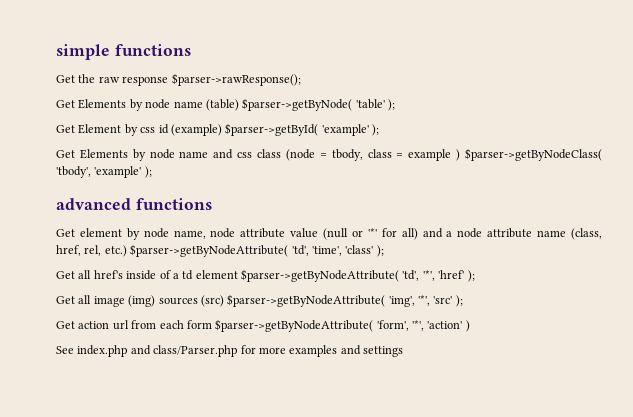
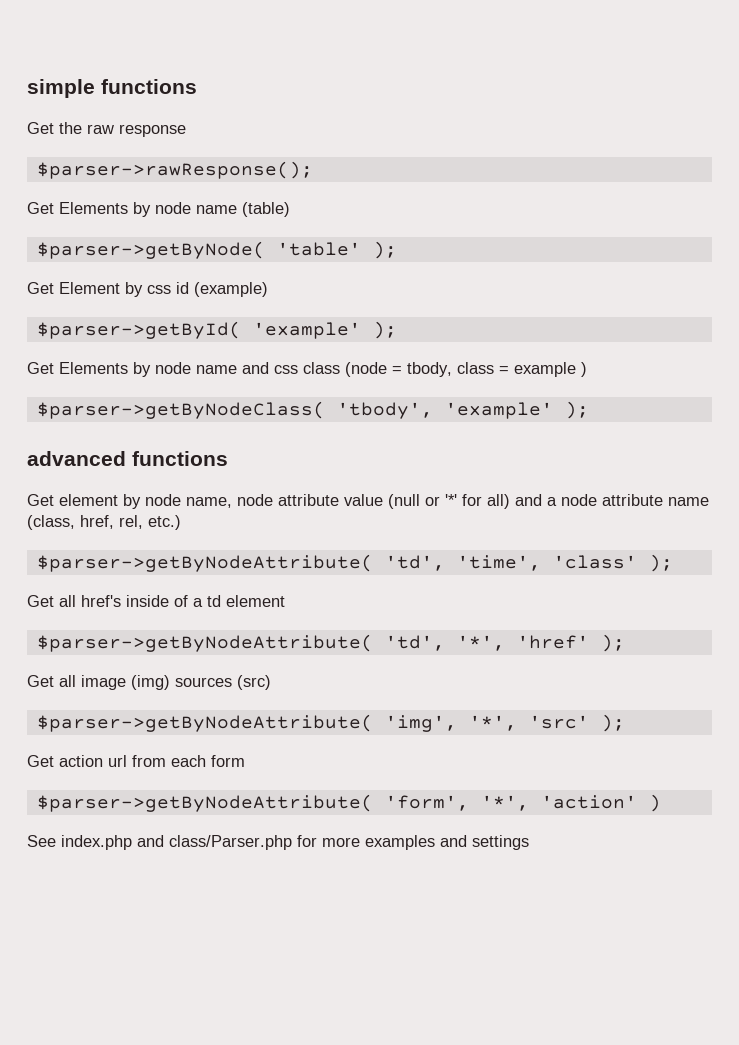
- Get the raw response $parser->rawResponse();
+ Get the raw response
+ $parser->rawResponse();
- Get Elements by node name (table) $parser->getByNode( 'table' );
+ Get Elements by node name (table)
+ $parser->getByNode( 'table' );
- Get Element by css id (example) $parser->getById( 'example' );
+ Get Element by css id (example)
+ $parser->getById( 'example' );
- Get Elements by node name and css class (node = tbody, class = example ) $parser->getByNodeClass( 'tbody', 'example' );
+ Get Elements by node name and css class (node = tbody, class = example )
+ $parser->getByNodeClass( 'tbody', 'example' );
- Get element by node name, node attribute value (null or '*' for all) and a node attribute name (class, href, rel, etc.) $parser->getByNodeAttribute( 'td', 'time', 'class' );
+ Get element by node name, node attribute value (null or '*' for all) and a node attribute name (class, href, rel, etc.)
+ $parser->getByNodeAttribute( 'td', 'time', 'class' );
- Get all href's inside of a td element $parser->getByNodeAttribute( 'td', '*', 'href' );
+ Get all href's inside of a td element
+ $parser->getByNodeAttribute( 'td', '*', 'href' );
- Get all image (img) sources (src) $parser->getByNodeAttribute( 'img', '*', 'src' );
+ Get all image (img) sources (src)
+ $parser->getByNodeAttribute( 'img', '*', 'src' );
- Get action url from each form $parser->getByNodeAttribute( 'form', '*', 'action' )
+ Get action url from each form
+ $parser->getByNodeAttribute( 'form', '*', 'action' )

